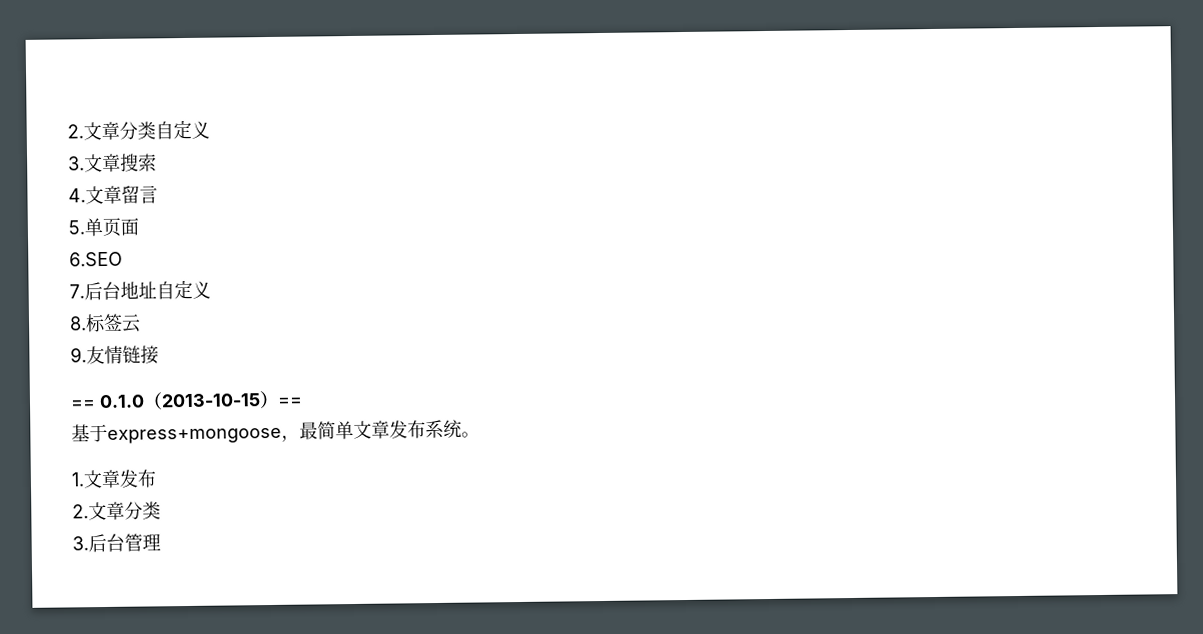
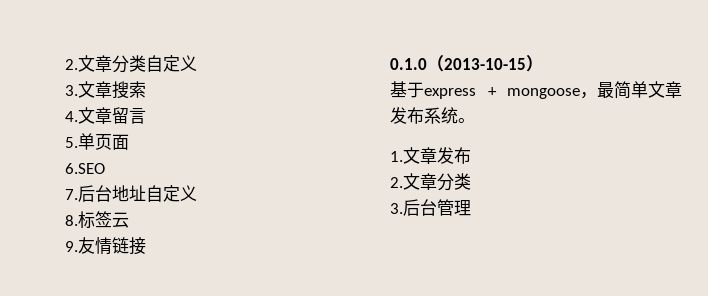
- == 0.1.0（2013-10-15）==
+ 0.1.0（2013-10-15）
- 基于express+mongoose，最简单文章发布系统。
+ 基于express + mongoose，最简单文章发布系统。

